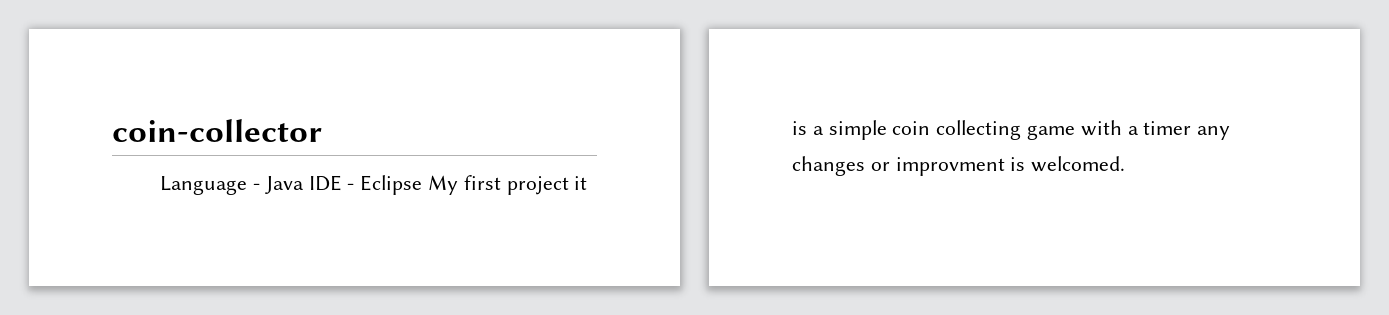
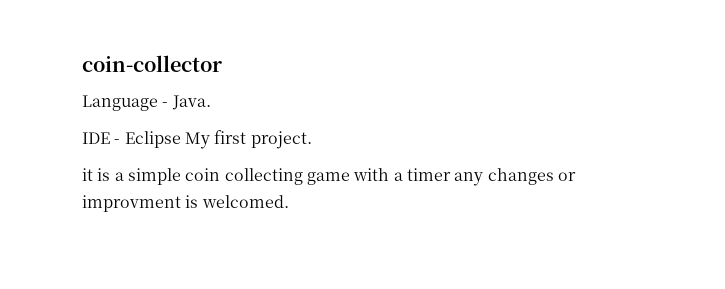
- Language - Java IDE - Eclipse My first project it is a simple coin collecting game with a timer any changes or improvment is welcomed.
+ Language - Java.
+ IDE - Eclipse My first project.
+ it is a simple coin collecting game with a timer any changes or improvment is welcomed.

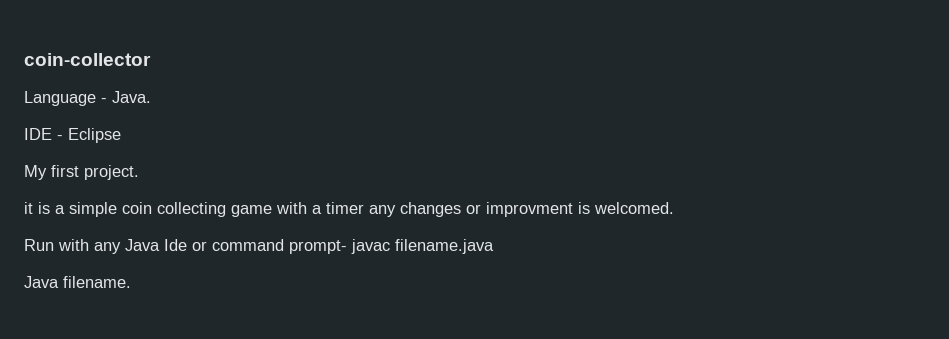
- IDE - Eclipse My first project.
+ IDE - Eclipse
+ My first project.
+ Run with any Java Ide or command prompt- javac filename.java
+ Java filename.

